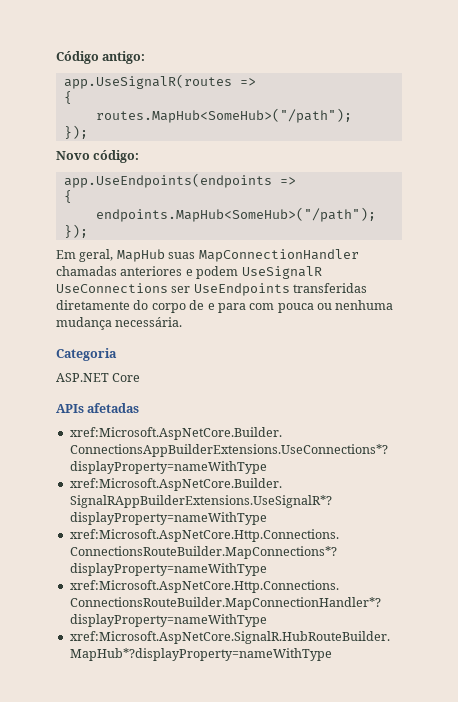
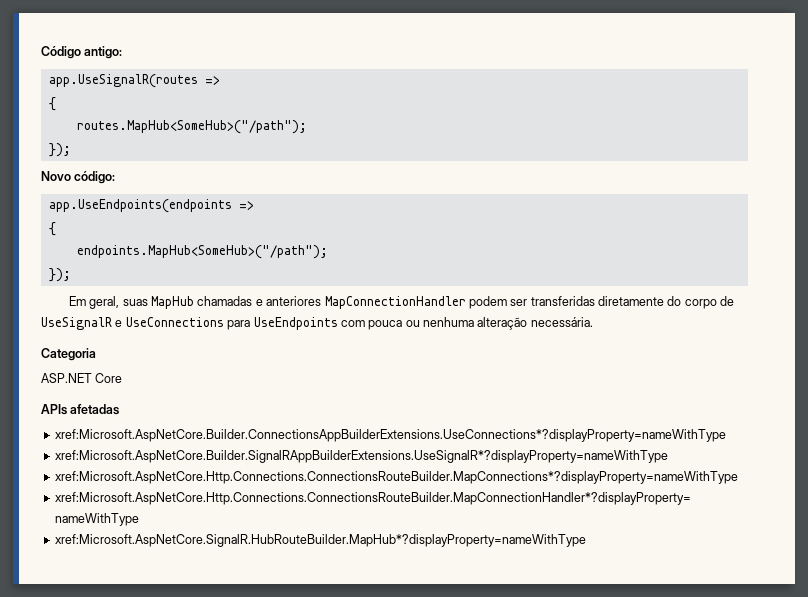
- Em geral, MapHub suas MapConnectionHandler chamadas anteriores e podem UseSignalR UseConnections ser UseEndpoints transferidas diretamente do corpo de e para com pouca ou nenhuma mudança necessária.
+ Em geral, suas MapHub chamadas e anteriores MapConnectionHandler podem ser transferidas diretamente do corpo de UseSignalR e UseConnections para UseEndpoints com pouca ou nenhuma alteração necessária.

